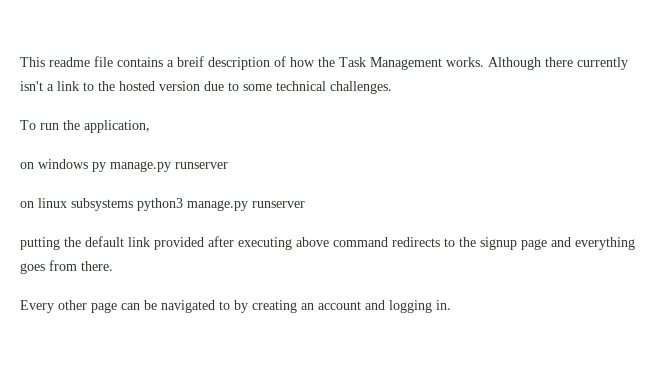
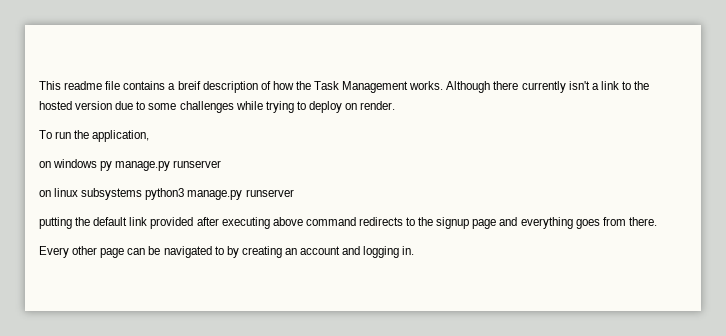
- Although there currently isn't a link to the hosted version due to some technical challenges.
+ Although there currently isn't a link to the hosted version due to some challenges while trying to deploy on render.

